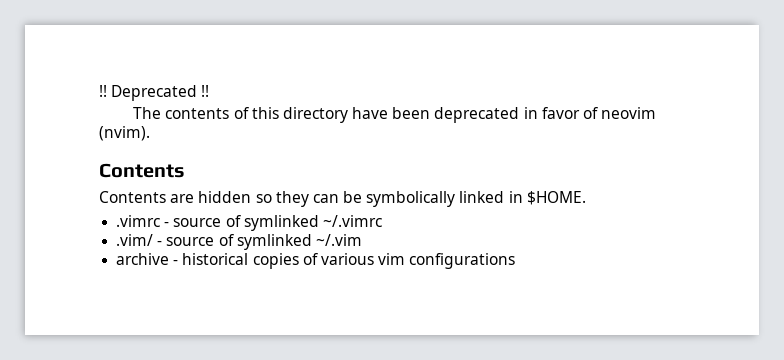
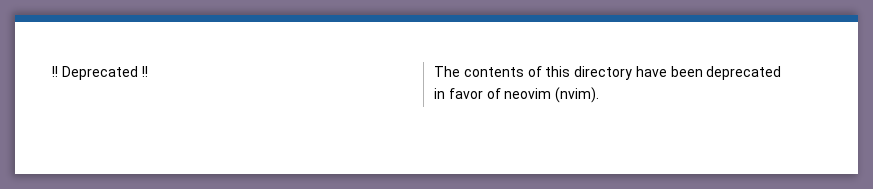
  The contents of this directory have been deprecated in favor of neovim (nvim).
- Contents
- Contents are hidden so they can be symbolically linked in $HOME.
- .vimrc - source of symlinked ~/.vimrc
- .vim/ - source of symlinked ~/.vim
- archive - historical copies of various vim configurations

